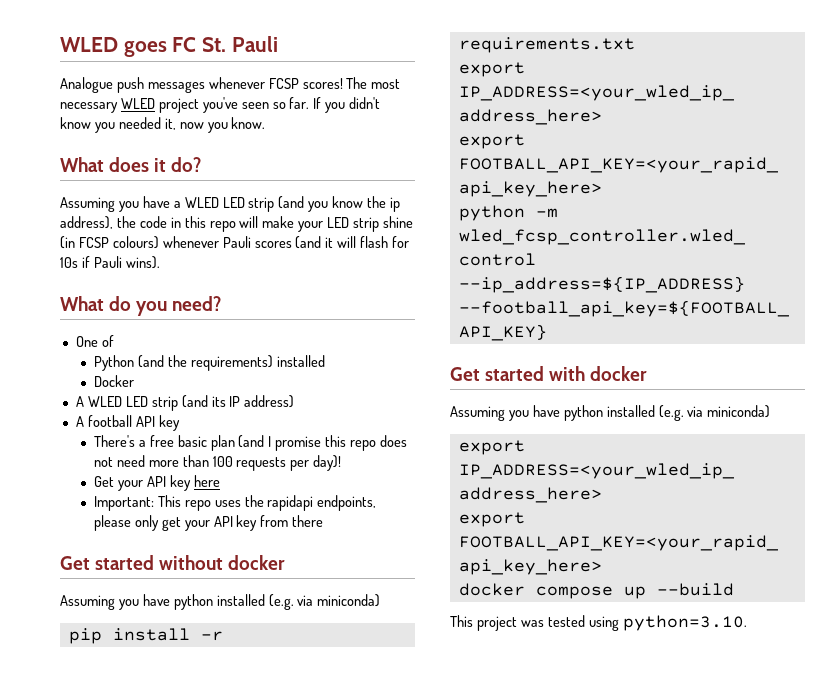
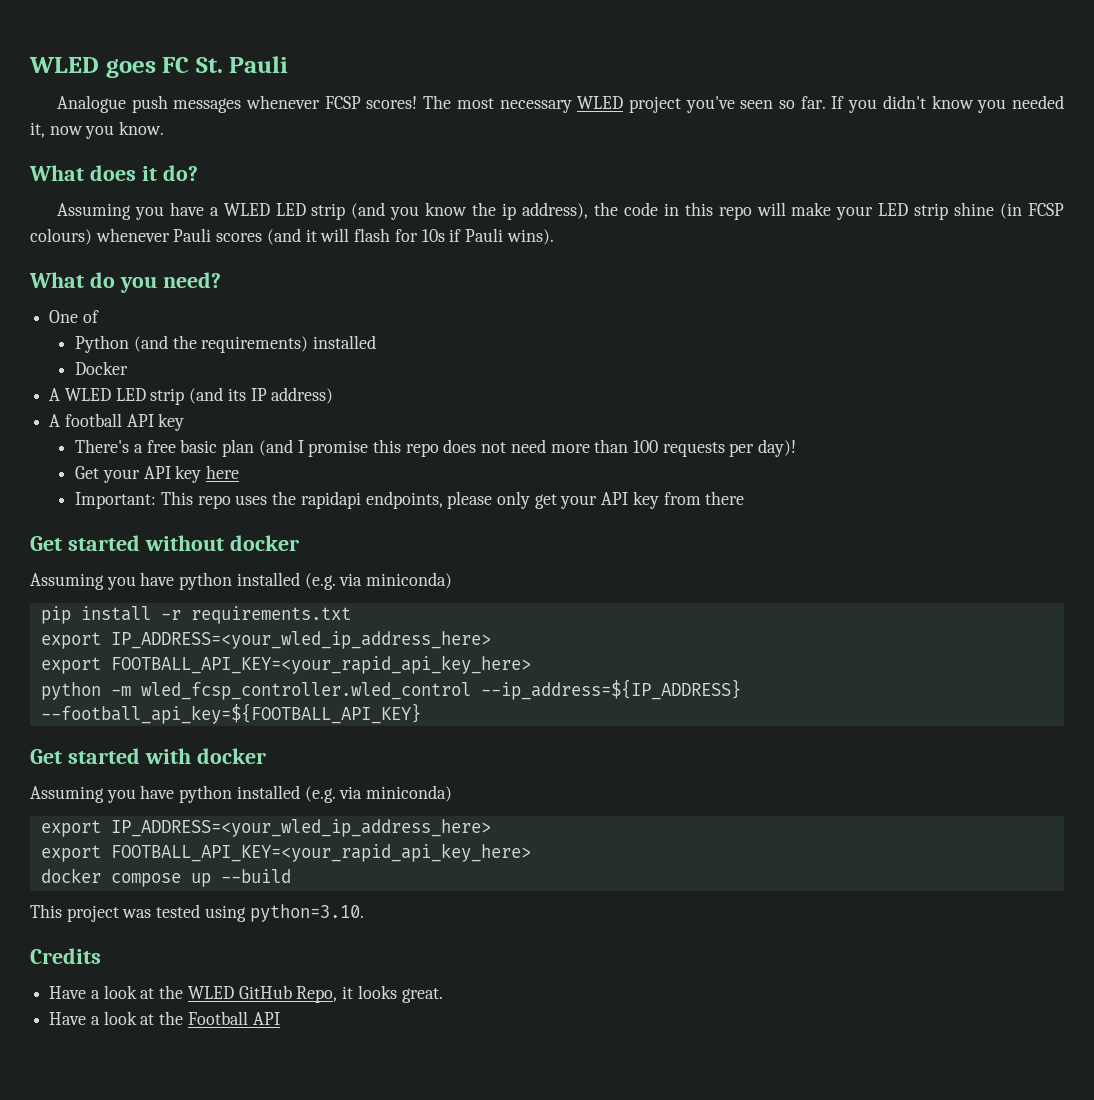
+ Credits
+ Have a look at the WLED GitHub Repo, it looks great.
+ Have a look at the Football API

